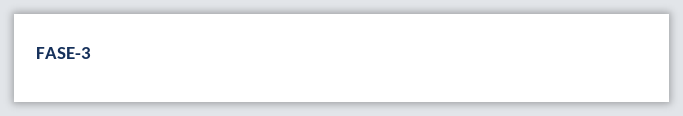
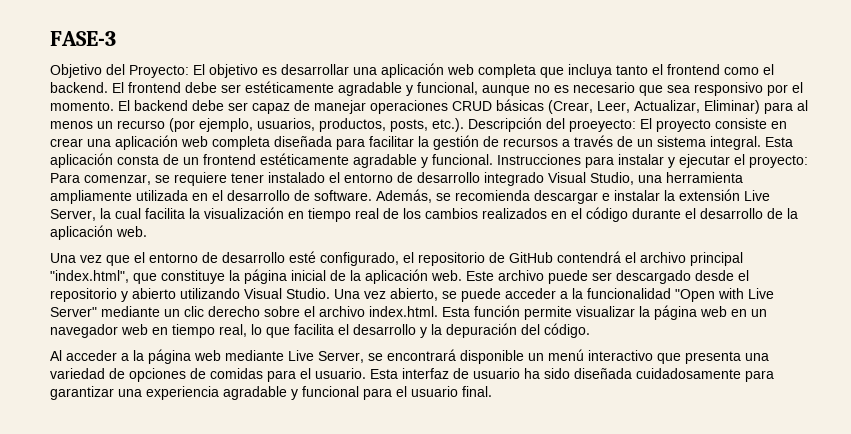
+ Objetivo del Proyecto: El objetivo es desarrollar una aplicación web completa que incluya tanto el frontend como el backend. El frontend debe ser estéticamente agradable y funcional, aunque no es necesario que sea responsivo por el momento. El backend debe ser capaz de manejar operaciones CRUD básicas (Crear, Leer, Actualizar, Eliminar) para al menos un recurso (por ejemplo, usuarios, productos, posts, etc.). Descripción del proeyecto: El proyecto consiste en crear una aplicación web completa diseñada para facilitar la gestión de recursos a través de un sistema integral. Esta aplicación consta de un frontend estéticamente agradable y funcional. Instrucciones para instalar y ejecutar el proyecto: Para comenzar, se requiere tener instalado el entorno de desarrollo integrado Visual Studio, una herramienta ampliamente utilizada en el desarrollo de software. Además, se recomienda descargar e instalar la extensión Live Server, la cual facilita la visualización en tiempo real de los cambios realizados en el código durante el desarrollo de la aplicación web.
+ Una vez que el entorno de desarrollo esté configurado, el repositorio de GitHub contendrá el archivo principal "index.html", que constituye la página inicial de la aplicación web. Este archivo puede ser descargado desde el repositorio y abierto utilizando Visual Studio. Una vez abierto, se puede acceder a la funcionalidad "Open with Live Server" mediante un clic derecho sobre el archivo index.html. Esta función permite visualizar la página web en un navegador web en tiempo real, lo que facilita el desarrollo y la depuración del código.
+ Al acceder a la página web mediante Live Server, se encontrará disponible un menú interactivo que presenta una variedad de opciones de comidas para el usuario. Esta interfaz de usuario ha sido diseñada cuidadosamente para garantizar una experiencia agradable y funcional para el usuario final.

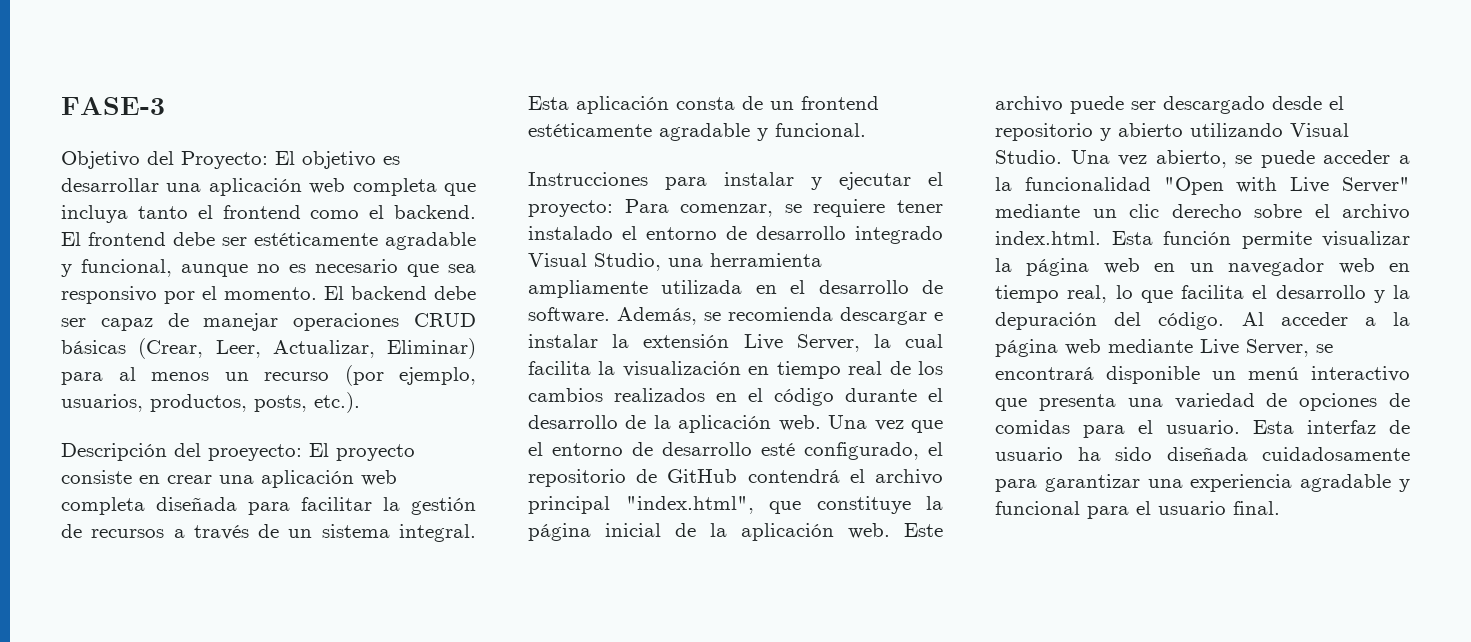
- El backend debe ser capaz de manejar operaciones CRUD básicas (Crear, Leer, Actualizar, Eliminar) para al menos un recurso (por ejemplo, usuarios, productos, posts, etc.). Descripción del proeyecto: El proyecto consiste en crear una aplicación web completa diseñada para facilitar la gestión de recursos a través de un sistema integral.
+ El backend debe ser capaz de manejar operaciones CRUD básicas (Crear, Leer, Actualizar, Eliminar) para al menos un recurso (por ejemplo, usuarios, productos, posts, etc.).
+ Descripción del proeyecto: El proyecto consiste en crear una aplicación web completa diseñada para facilitar la gestión de recursos a través de un sistema integral.
- Esta aplicación consta de un frontend estéticamente agradable y funcional. Instrucciones para instalar y ejecutar el proyecto: Para comenzar, se requiere tener instalado el entorno de desarrollo integrado Visual Studio, una herramienta ampliamente utilizada en el desarrollo de software.
+ Esta aplicación consta de un frontend estéticamente agradable y funcional.
+ Instrucciones para instalar y ejecutar el proyecto: Para comenzar, se requiere tener instalado el entorno de desarrollo integrado Visual Studio, una herramienta ampliamente utilizada en el desarrollo de software.
- Además, se recomienda descargar e instalar la extensión Live Server, la cual facilita la visualización en tiempo real de los cambios realizados en el código durante el desarrollo de la aplicación web.
- Una vez que el entorno de desarrollo esté configurado, el repositorio de GitHub contendrá el archivo principal "index.html", que constituye la página inicial de la aplicación web.
+ Además, se recomienda descargar e instalar la extensión Live Server, la cual facilita la visualización en tiempo real de los cambios realizados en el código durante el desarrollo de la aplicación web. Una vez que el entorno de desarrollo esté configurado, el repositorio de GitHub contendrá el archivo principal "index.html", que constituye la página inicial de la aplicación web.
- Una vez abierto, se puede acceder a la funcionalidad "Open with Live Server" mediante un clic derecho sobre el archivo index.html. Esta función permite visualizar la página web en un navegador web en tiempo real, lo que facilita el desarrollo y la depuración del código.
- Al acceder a la página web mediante Live Server, se encontrará disponible un menú interactivo que presenta una variedad de opciones de comidas para el usuario.
+ Una vez abierto, se puede acceder a la funcionalidad "Open with Live Server" mediante un clic derecho sobre el archivo index.html. Esta función permite visualizar la página web en un navegador web en tiempo real, lo que facilita el desarrollo y la depuración del código. Al acceder a la página web mediante Live Server, se encontrará disponible un menú interactivo que presenta una variedad de opciones de comidas para el usuario.

